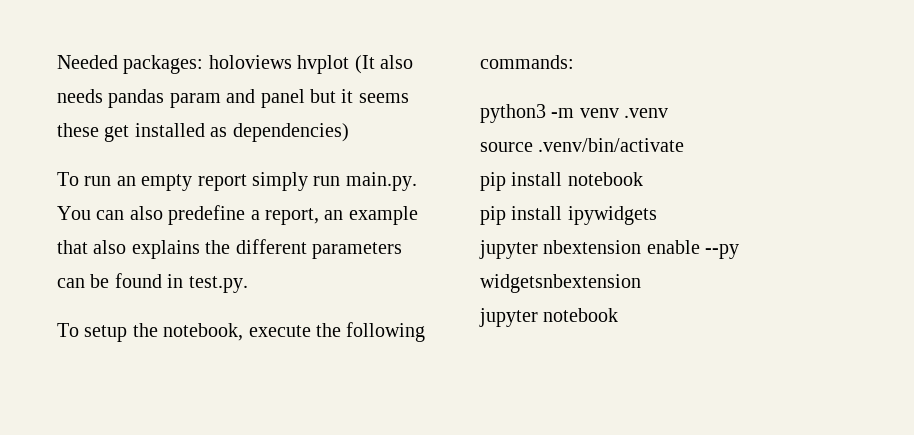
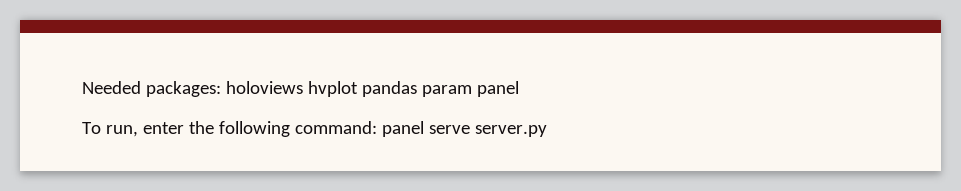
- Needed packages: holoviews hvplot (It also needs pandas param and panel but it seems these get installed as dependencies)
- To run an empty report simply run main.py. You can also predefine a report, an example that also explains the different parameters can be found in test.py.
- To setup the notebook, execute the following commands:
- python3 -m venv .venv
- source .venv/bin/activate
- pip install notebook
- pip install ipywidgets
- jupyter nbextension enable --py widgetsnbextension
- jupyter notebook
+ Needed packages: holoviews hvplot pandas param panel
+ To run, enter the following command: panel serve server.py

